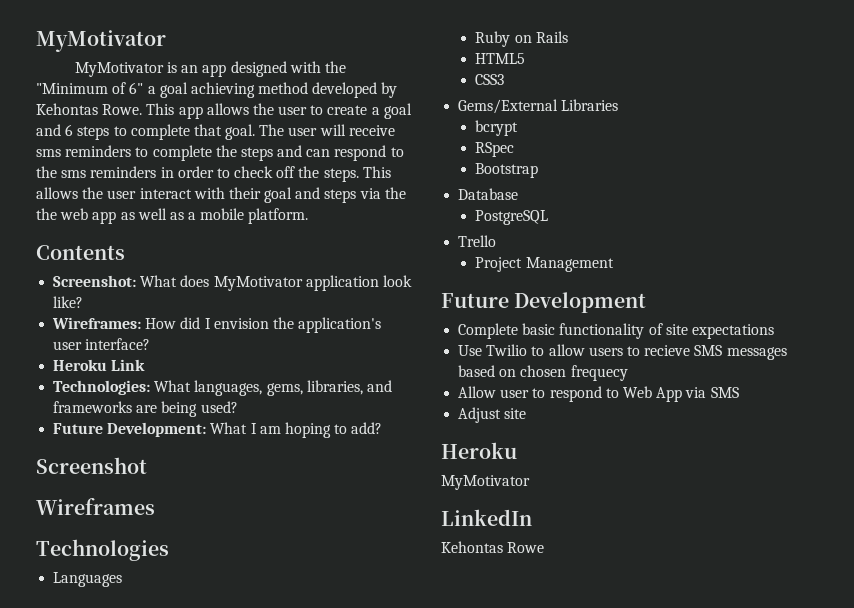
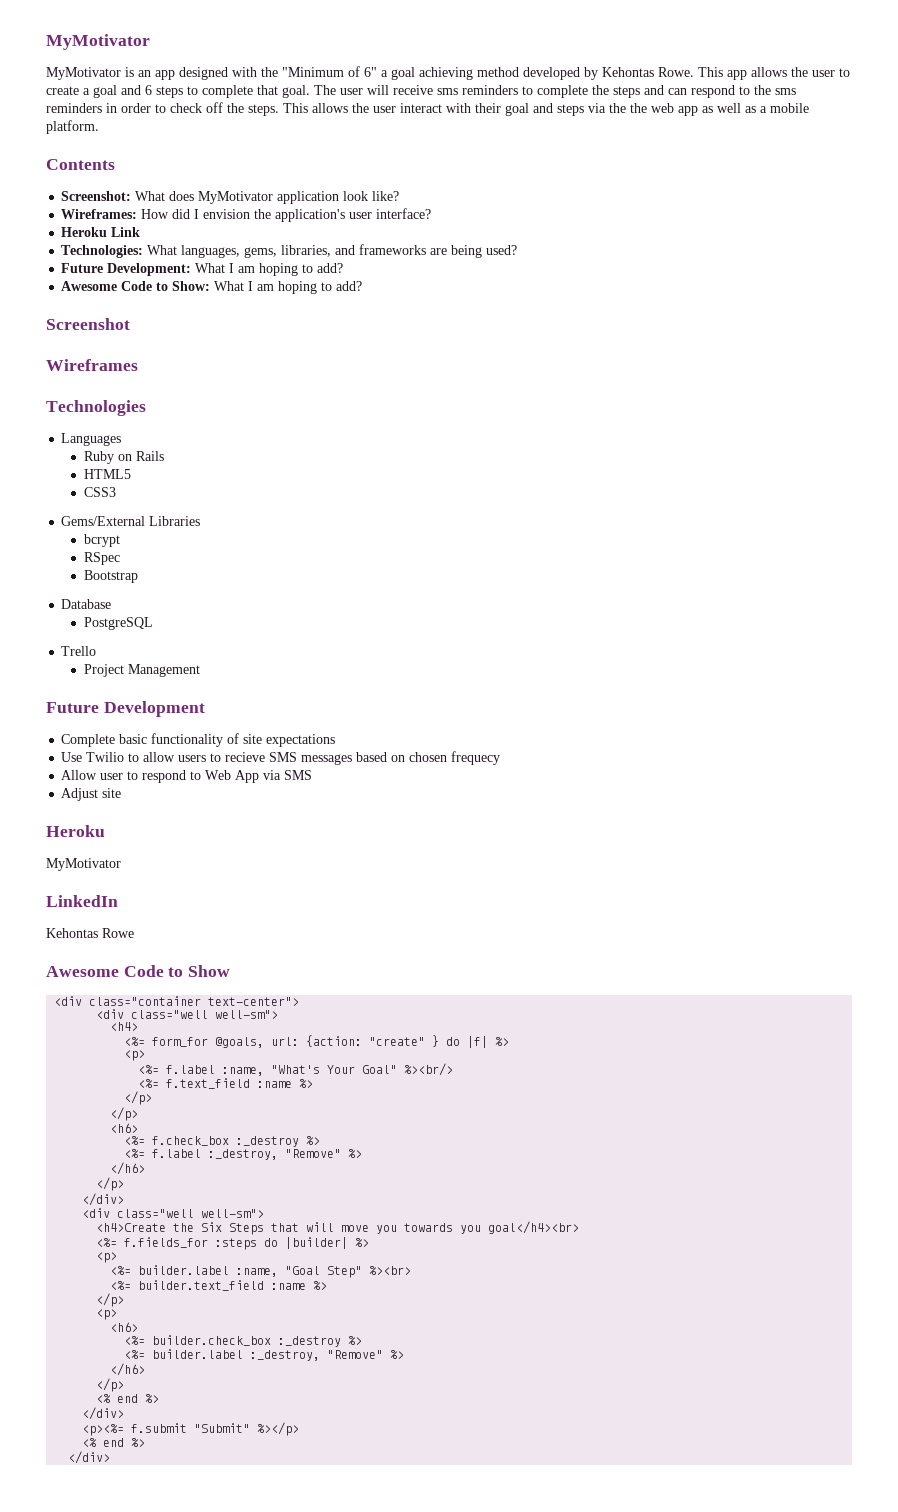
+ Awesome Code to Show: What I am hoping to add?
+ Awesome Code to Show
+ <div class="container text-center">
+ <div class="well well-sm">
+ <h4>
+ <%= form_for @goals, url: {action: "create" } do |f| %>
+ <p>
+ <%= f.label :name, "What's Your Goal" %><br/>
+ <%= f.text_field :name %>
+ </p>
+ </p>
+ <h6>
+ <%= f.check_box :_destroy %>
+ <%= f.label :_destroy, "Remove" %>
+ </h6>
+ </p>
+ </div>
+ <div class="well well-sm">
+ <h4>Create the Six Steps that will move you towards you goal</h4><br>
+ <%= f.fields_for :steps do |builder| %>
+ <p>
+ <%= builder.label :name, "Goal Step" %><br>
+ <%= builder.text_field :name %>
+ </p>
+ <p>
+ <h6>
+ <%= builder.check_box :_destroy %>
+ <%= builder.label :_destroy, "Remove" %>
+ </h6>
+ </p>
+ <% end %>
+ </div>
+ <p><%= f.submit "Submit" %></p>
+ <% end %>
+ </div>

